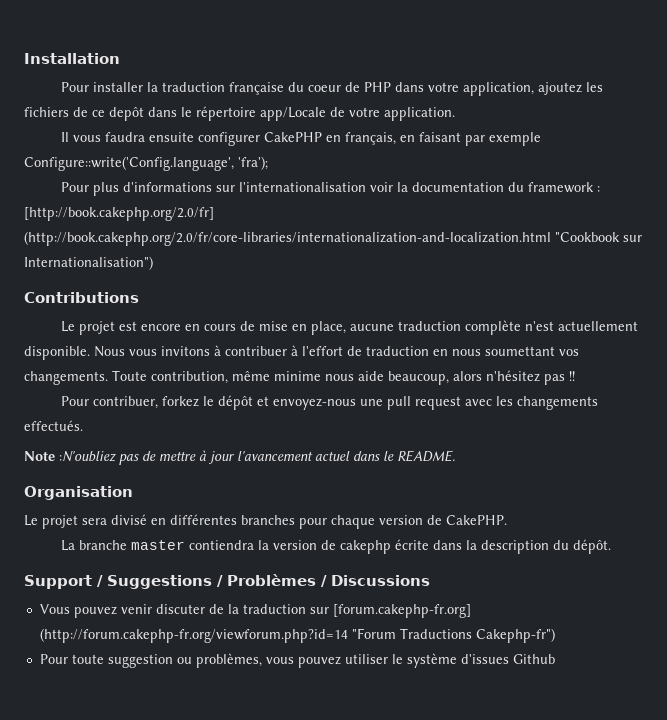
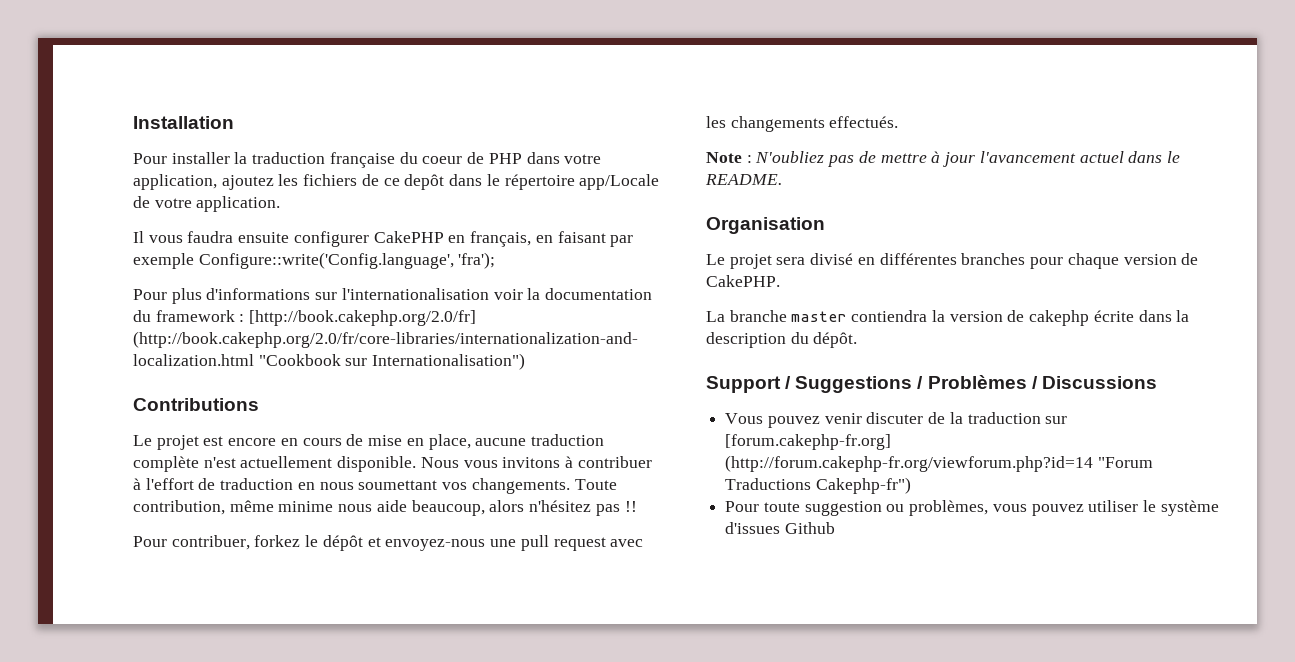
- Note :N'oubliez pas de mettre à jour l'avancement actuel dans le README.
+ Note : N'oubliez pas de mettre à jour l'avancement actuel dans le README.

